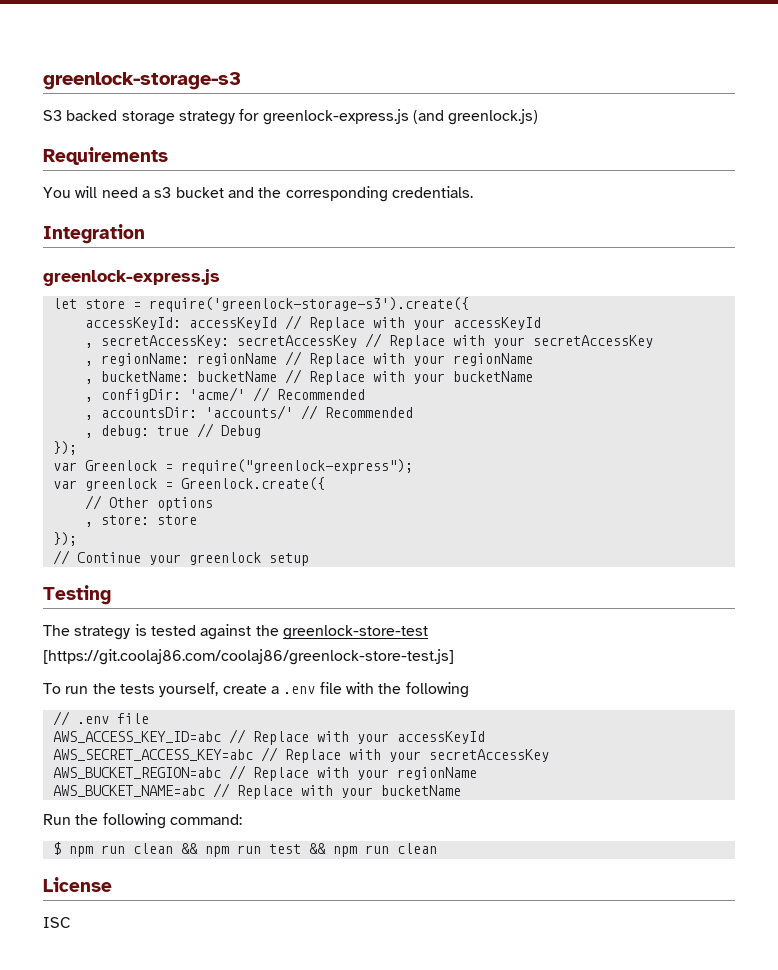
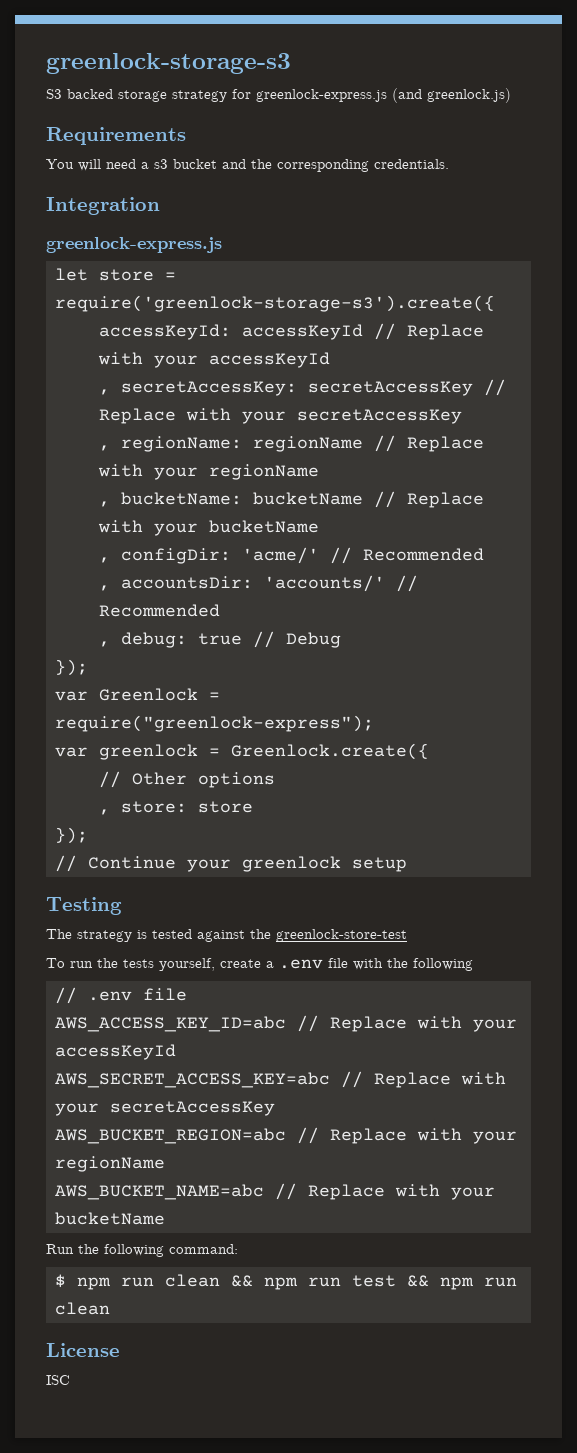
- The strategy is tested against the greenlock-store-test [https://git.coolaj86.com/coolaj86/greenlock-store-test.js]
+ The strategy is tested against the greenlock-store-test

